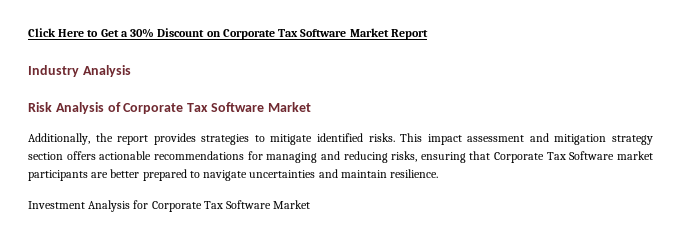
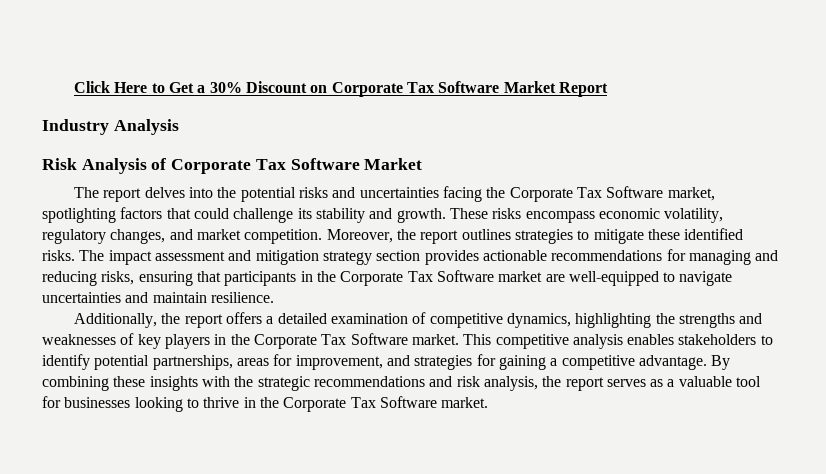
- Additionally, the report provides strategies to mitigate identified risks.
+ The report delves into the potential risks and uncertainties facing the Corporate Tax Software market, spotlighting factors that could challenge its stability and growth. These risks encompass economic volatility, regulatory changes, and market competition. Moreover, the report outlines strategies to mitigate these identified risks.
- This impact assessment and mitigation strategy section offers actionable recommendations for managing and reducing risks, ensuring that Corporate Tax Software market participants are better prepared to navigate uncertainties and maintain resilience.
+ The impact assessment and mitigation strategy section provides actionable recommendations for managing and reducing risks, ensuring that participants in the Corporate Tax Software market are well-equipped to navigate uncertainties and maintain resilience.
- Investment Analysis for Corporate Tax Software Market
+ Additionally, the report offers a detailed examination of competitive dynamics, highlighting the strengths and weaknesses of key players in the Corporate Tax Software market. This competitive analysis enables stakeholders to identify potential partnerships, areas for improvement, and strategies for gaining a competitive advantage. By combining these insights with the strategic recommendations and risk analysis, the report serves as a valuable tool for businesses looking to thrive in the Corporate Tax Software market.

